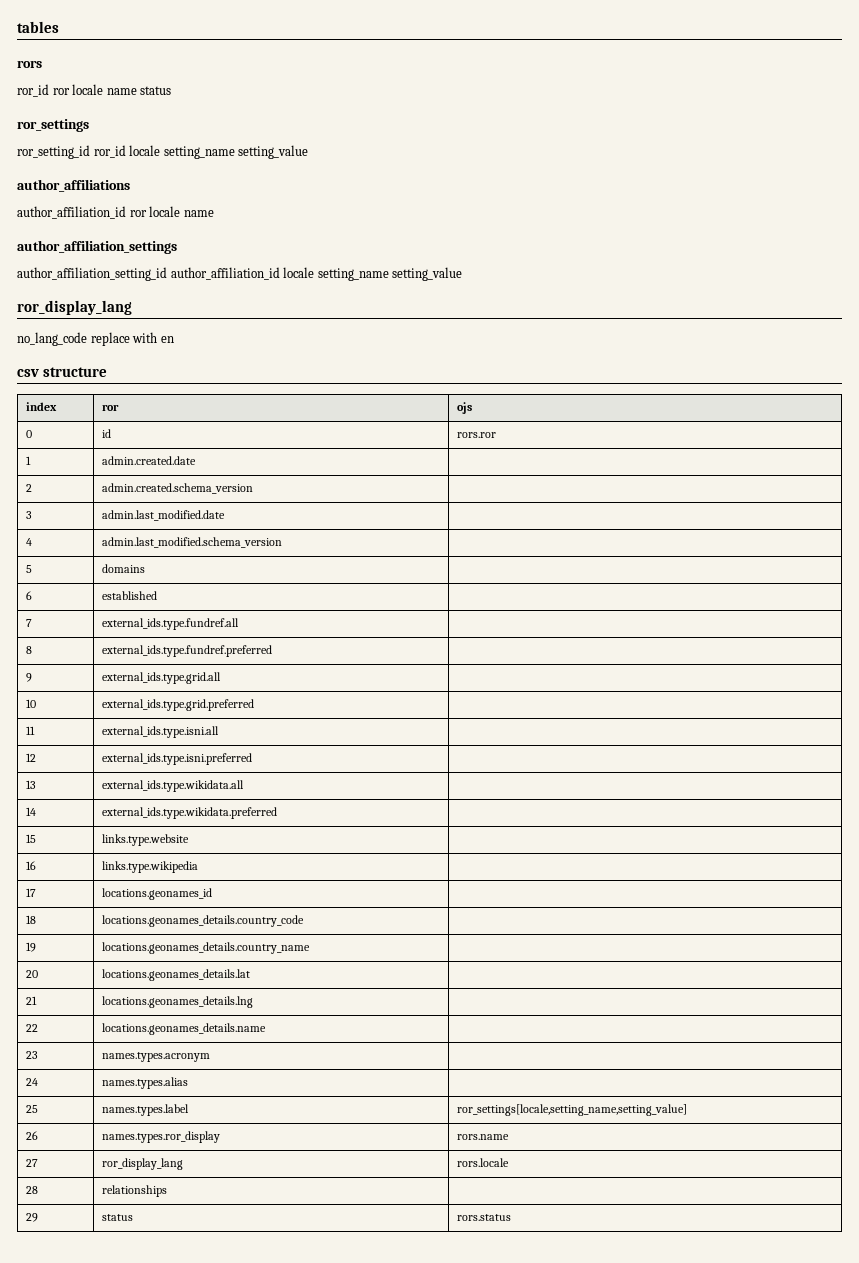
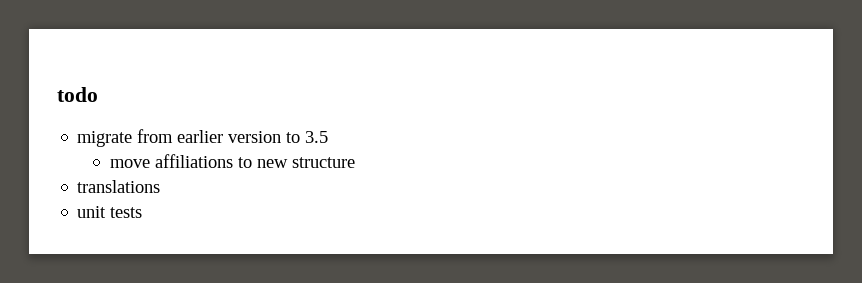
- tables
- rors
- ror_id ror locale name status
- ror_settings
- ror_setting_id ror_id locale setting_name setting_value
- author_affiliations
- author_affiliation_id ror locale name
- author_affiliation_settings
- author_affiliation_setting_id author_affiliation_id locale setting_name setting_value
- ror_display_lang
- no_lang_code replace with en
- csv structure
- index | ror | ojs
- 0 | id | rors.ror
- 1 | admin.created.date |
- 2 | admin.created.schema_version |
- 3 | admin.last_modified.date |
- 4 | admin.last_modified.schema_version |
- 5 | domains |
- 6 | established |
- 7 | external_ids.type.fundref.all |
- 8 | external_ids.type.fundref.preferred |
- 9 | external_ids.type.grid.all |
- 10 | external_ids.type.grid.preferred |
- 11 | external_ids.type.isni.all |
- 12 | external_ids.type.isni.preferred |
- 13 | external_ids.type.wikidata.all |
- 14 | external_ids.type.wikidata.preferred |
- 15 | links.type.website |
- 16 | links.type.wikipedia |
- 17 | locations.geonames_id |
- 18 | locations.geonames_details.country_code |
- 19 | locations.geonames_details.country_name |
- 20 | locations.geonames_details.lat |
- 21 | locations.geonames_details.lng |
- 22 | locations.geonames_details.name |
- 23 | names.types.acronym |
- 24 | names.types.alias |
- 25 | names.types.label | ror_settings[locale,setting_name,setting_value]
- 26 | names.types.ror_display | rors.name
- 27 | ror_display_lang | rors.locale
- 28 | relationships |
- 29 | status | rors.status
+ todo
+ migrate from earlier version to 3.5
+ move affiliations to new structure
+ translations
+ unit tests

